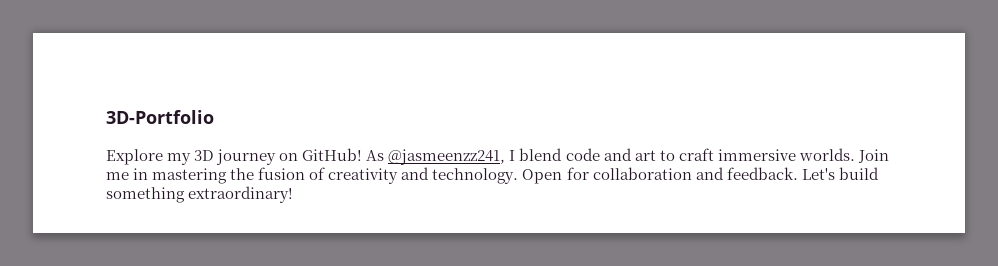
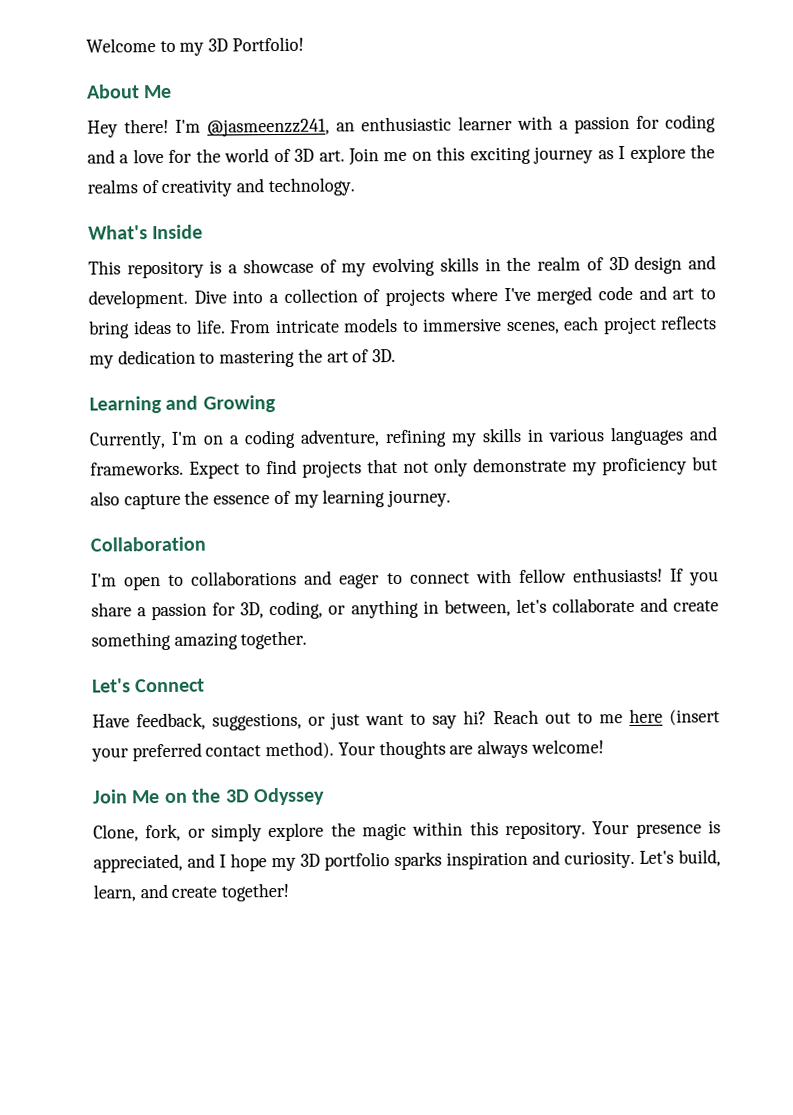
- 3D-Portfolio
- Explore my 3D journey on GitHub! As @jasmeenzz241, I blend code and art to craft immersive worlds. Join me in mastering the fusion of creativity and technology. Open for collaboration and feedback. Let's build something extraordinary!
+ Welcome to my 3D Portfolio!
+ About Me
+ Hey there! I'm @jasmeenzz241, an enthusiastic learner with a passion for coding and a love for the world of 3D art. Join me on this exciting journey as I explore the realms of creativity and technology.
+ What's Inside
+ This repository is a showcase of my evolving skills in the realm of 3D design and development. Dive into a collection of projects where I've merged code and art to bring ideas to life. From intricate models to immersive scenes, each project reflects my dedication to mastering the art of 3D.
+ Learning and Growing
+ Currently, I'm on a coding adventure, refining my skills in various languages and frameworks. Expect to find projects that not only demonstrate my proficiency but also capture the essence of my learning journey.
+ Collaboration
+ I'm open to collaborations and eager to connect with fellow enthusiasts! If you share a passion for 3D, coding, or anything in between, let's collaborate and create something amazing together.
+ Let's Connect
+ Have feedback, suggestions, or just want to say hi? Reach out to me here (insert your preferred contact method). Your thoughts are always welcome!
+ Join Me on the 3D Odyssey
+ Clone, fork, or simply explore the magic within this repository. Your presence is appreciated, and I hope my 3D portfolio sparks inspiration and curiosity. Let's build, learn, and create together!

